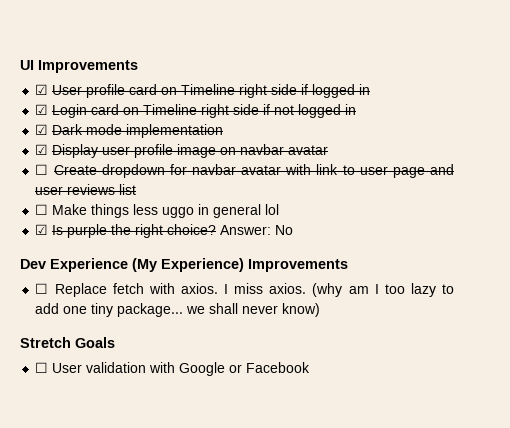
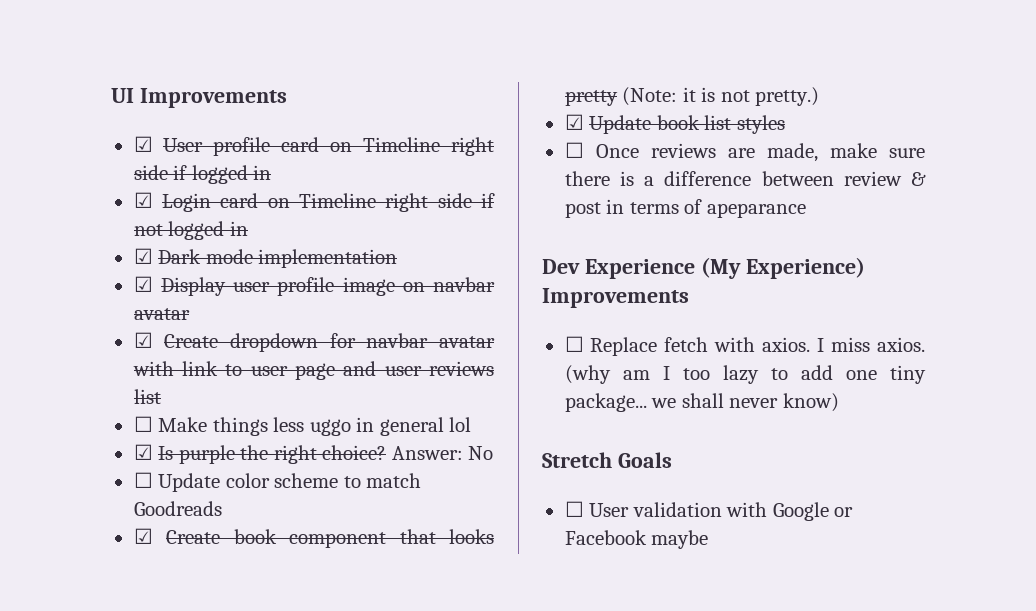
- ☐ Create dropdown for navbar avatar with link to user page and user reviews list
+ ☑ Create dropdown for navbar avatar with link to user page and user reviews list
+ ☐ Update color scheme to match Goodreads
+ ☑ Create book component that looks pretty (Note: it is not pretty.)
+ ☑ Update book list styles
+ ☐ Once reviews are made, make sure there is a difference between review & post in terms of apeparance
- ☐ User validation with Google or Facebook
+ ☐ User validation with Google or Facebook maybe

